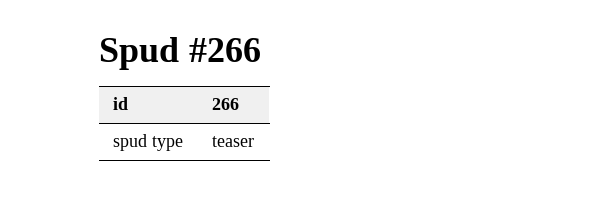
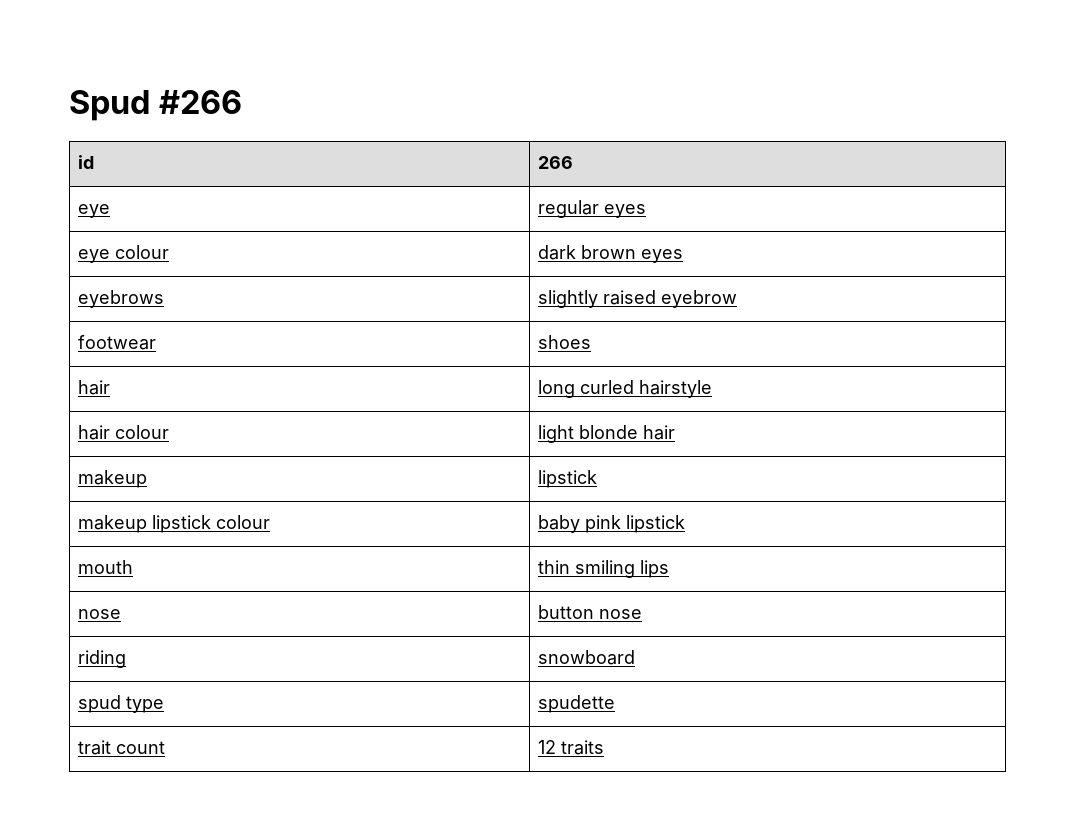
- spud type | teaser
+ eye | regular eyes
+ eye colour | dark brown eyes
+ eyebrows | slightly raised eyebrow
+ footwear | shoes
+ hair | long curled hairstyle
+ hair colour | light blonde hair
+ makeup | lipstick
+ makeup lipstick colour | baby pink lipstick
+ mouth | thin smiling lips
+ nose | button nose
+ riding | snowboard
+ spud type | spudette
+ trait count | 12 traits

